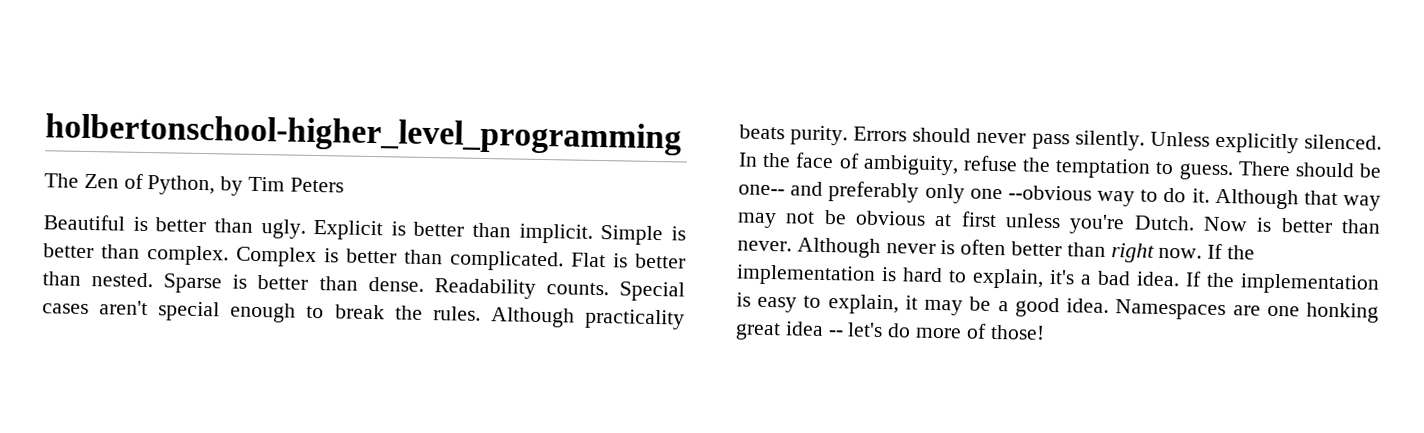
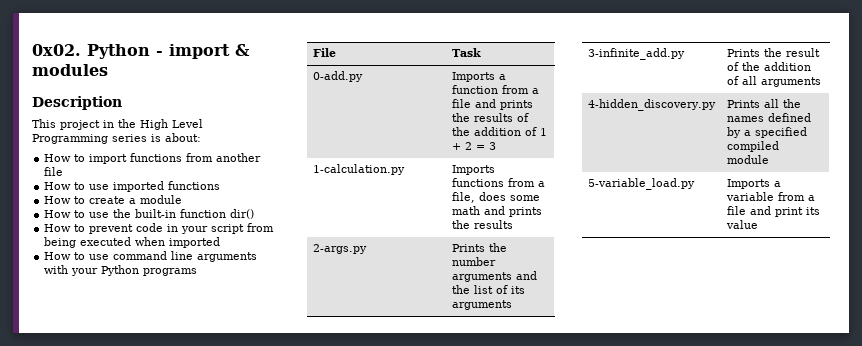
- holbertonschool-higher_level_programming
- The Zen of Python, by Tim Peters
- Beautiful is better than ugly. Explicit is better than implicit. Simple is better than complex. Complex is better than complicated. Flat is better than nested. Sparse is better than dense. Readability counts. Special cases aren't special enough to break the rules. Although practicality beats purity. Errors should never pass silently. Unless explicitly silenced. In the face of ambiguity, refuse the temptation to guess. There should be one-- and preferably only one --obvious way to do it. Although that way may not be obvious at first unless you're Dutch. Now is better than never. Although never is often better than right now. If the implementation is hard to explain, it's a bad idea. If the implementation is easy to explain, it may be a good idea. Namespaces are one honking great idea -- let's do more of those!
+ 0x02. Python - import & modules
+ Description
+ This project in the High Level Programming series is about:
+ How to import functions from another file
+ How to use imported functions
+ How to create a module
+ How to use the built-in function dir()
+ How to prevent code in your script from being executed when imported
+ How to use command line arguments with your Python programs
+ File | Task
+ 0-add.py | Imports a function from a file and prints the results of the addition of 1 + 2 = 3
+ 1-calculation.py | Imports functions from a file, does some math and prints the results
+ 2-args.py | Prints the number arguments and the list of its arguments
+ 3-infinite_add.py | Prints the result of the addition of all arguments
+ 4-hidden_discovery.py | Prints all the names defined by a specified compiled module
+ 5-variable_load.py | Imports a variable from a file and print its value

